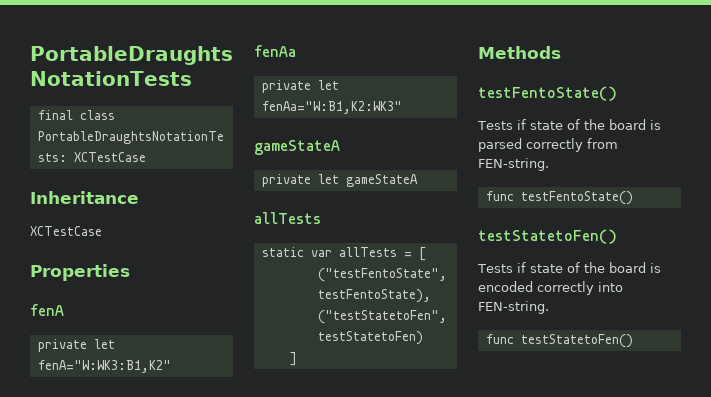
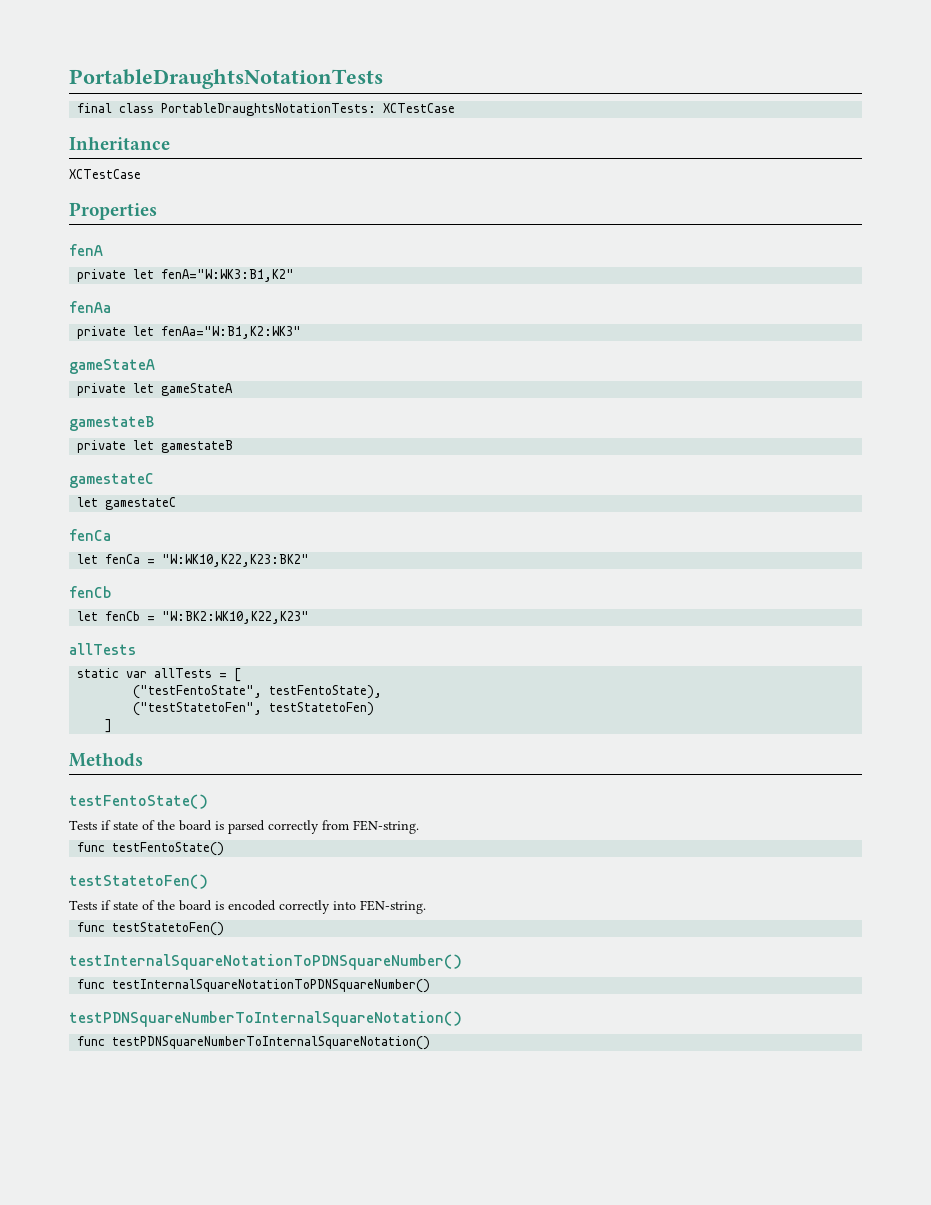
  private let gameStateA
+ gamestateB
+ private let gamestateB
+ gamestateC
+ let gamestateC
+ fenCa
+ let fenCa = "W:WK10,K22,K23:BK2"
+ fenCb
+ let fenCb = "W:BK2:WK10,K22,K23"
  func testStatetoFen()
+ testInternalSquareNotationToPDNSquareNumber()
+ func testInternalSquareNotationToPDNSquareNumber()
+ testPDNSquareNumberToInternalSquareNotation()
+ func testPDNSquareNumberToInternalSquareNotation()

